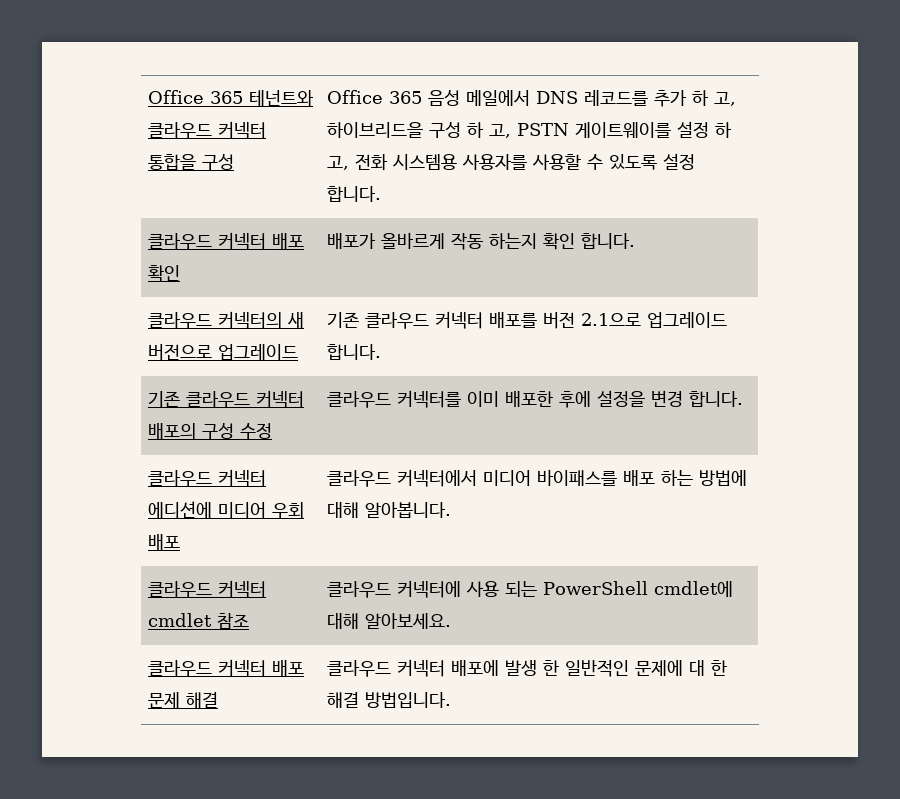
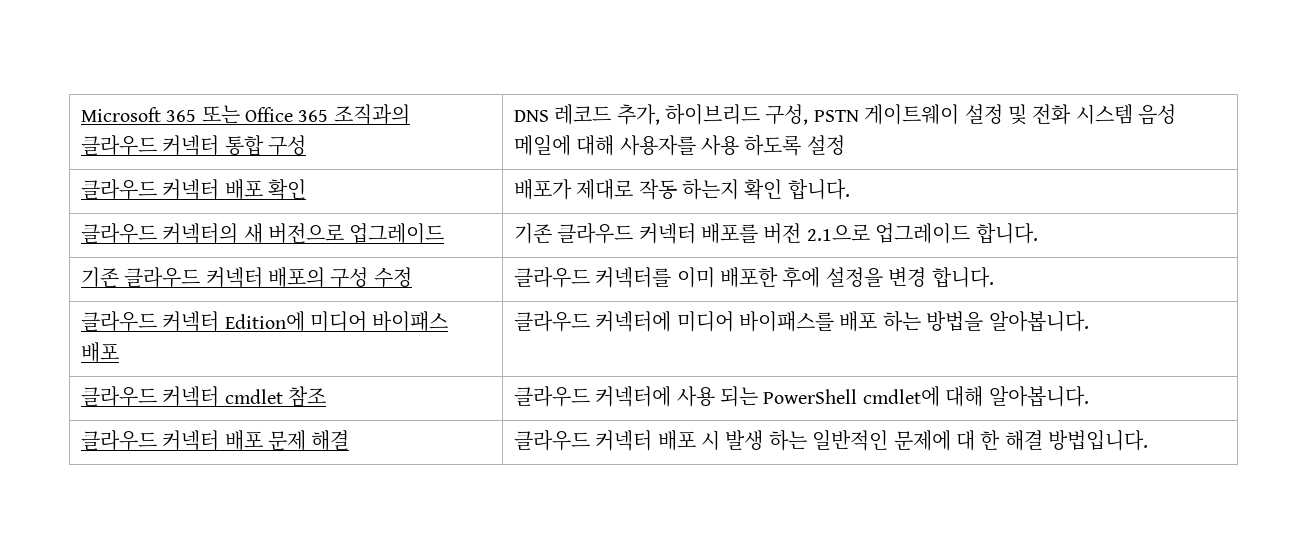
- Office 365 테넌트와 클라우드 커넥터 통합을 구성 | Office 365 음성 메일에서 DNS 레코드를 추가 하 고, 하이브리드을 구성 하 고, PSTN 게이트웨이를 설정 하 고, 전화 시스템용 사용자를 사용할 수 있도록 설정 합니다.
+ Microsoft 365 또는 Office 365 조직과의 클라우드 커넥터 통합 구성 | DNS 레코드 추가, 하이브리드 구성, PSTN 게이트웨이 설정 및 전화 시스템 음성 메일에 대해 사용자를 사용 하도록 설정
- 클라우드 커넥터 배포 확인 | 배포가 올바르게 작동 하는지 확인 합니다.
+ 클라우드 커넥터 배포 확인 | 배포가 제대로 작동 하는지 확인 합니다.
- 클라우드 커넥터 에디션에 미디어 우회 배포 | 클라우드 커넥터에서 미디어 바이패스를 배포 하는 방법에 대해 알아봅니다.
+ 클라우드 커넥터 Edition에 미디어 바이패스 배포 | 클라우드 커넥터에 미디어 바이패스를 배포 하는 방법을 알아봅니다.
- 클라우드 커넥터 cmdlet 참조 | 클라우드 커넥터에 사용 되는 PowerShell cmdlet에 대해 알아보세요.
+ 클라우드 커넥터 cmdlet 참조 | 클라우드 커넥터에 사용 되는 PowerShell cmdlet에 대해 알아봅니다.
- 클라우드 커넥터 배포 문제 해결 | 클라우드 커넥터 배포에 발생 한 일반적인 문제에 대 한 해결 방법입니다.
+ 클라우드 커넥터 배포 문제 해결 | 클라우드 커넥터 배포 시 발생 하는 일반적인 문제에 대 한 해결 방법입니다.

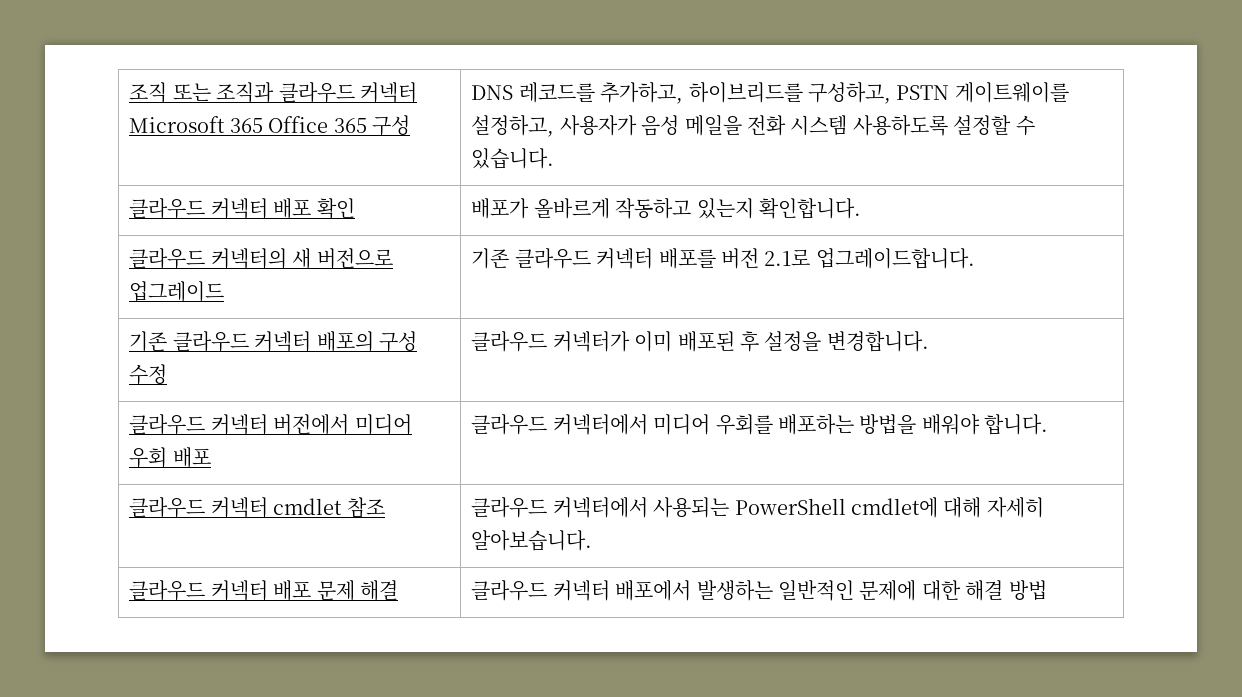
- Microsoft 365 또는 Office 365 조직과의 클라우드 커넥터 통합 구성 | DNS 레코드 추가, 하이브리드 구성, PSTN 게이트웨이 설정 및 전화 시스템 음성 메일에 대해 사용자를 사용 하도록 설정
+ 조직 또는 조직과 클라우드 커넥터 Microsoft 365 Office 365 구성 | DNS 레코드를 추가하고, 하이브리드를 구성하고, PSTN 게이트웨이를 설정하고, 사용자가 음성 메일을 전화 시스템 사용하도록 설정할 수 있습니다.
- 클라우드 커넥터 배포 확인 | 배포가 제대로 작동 하는지 확인 합니다.
+ 클라우드 커넥터 배포 확인 | 배포가 올바르게 작동하고 있는지 확인합니다.
- 클라우드 커넥터의 새 버전으로 업그레이드 | 기존 클라우드 커넥터 배포를 버전 2.1으로 업그레이드 합니다.
+ 클라우드 커넥터의 새 버전으로 업그레이드 | 기존 클라우드 커넥터 배포를 버전 2.1로 업그레이드합니다.
- 기존 클라우드 커넥터 배포의 구성 수정 | 클라우드 커넥터를 이미 배포한 후에 설정을 변경 합니다.
- 클라우드 커넥터 Edition에 미디어 바이패스 배포 | 클라우드 커넥터에 미디어 바이패스를 배포 하는 방법을 알아봅니다.
+ 기존 클라우드 커넥터 배포의 구성 수정 | 클라우드 커넥터가 이미 배포된 후 설정을 변경합니다.
+ 클라우드 커넥터 버전에서 미디어 우회 배포 | 클라우드 커넥터에서 미디어 우회를 배포하는 방법을 배워야 합니다.
- 클라우드 커넥터 cmdlet 참조 | 클라우드 커넥터에 사용 되는 PowerShell cmdlet에 대해 알아봅니다.
+ 클라우드 커넥터 cmdlet 참조 | 클라우드 커넥터에서 사용되는 PowerShell cmdlet에 대해 자세히 알아보습니다.
- 클라우드 커넥터 배포 문제 해결 | 클라우드 커넥터 배포 시 발생 하는 일반적인 문제에 대 한 해결 방법입니다.
+ 클라우드 커넥터 배포 문제 해결 | 클라우드 커넥터 배포에서 발생하는 일반적인 문제에 대한 해결 방법

